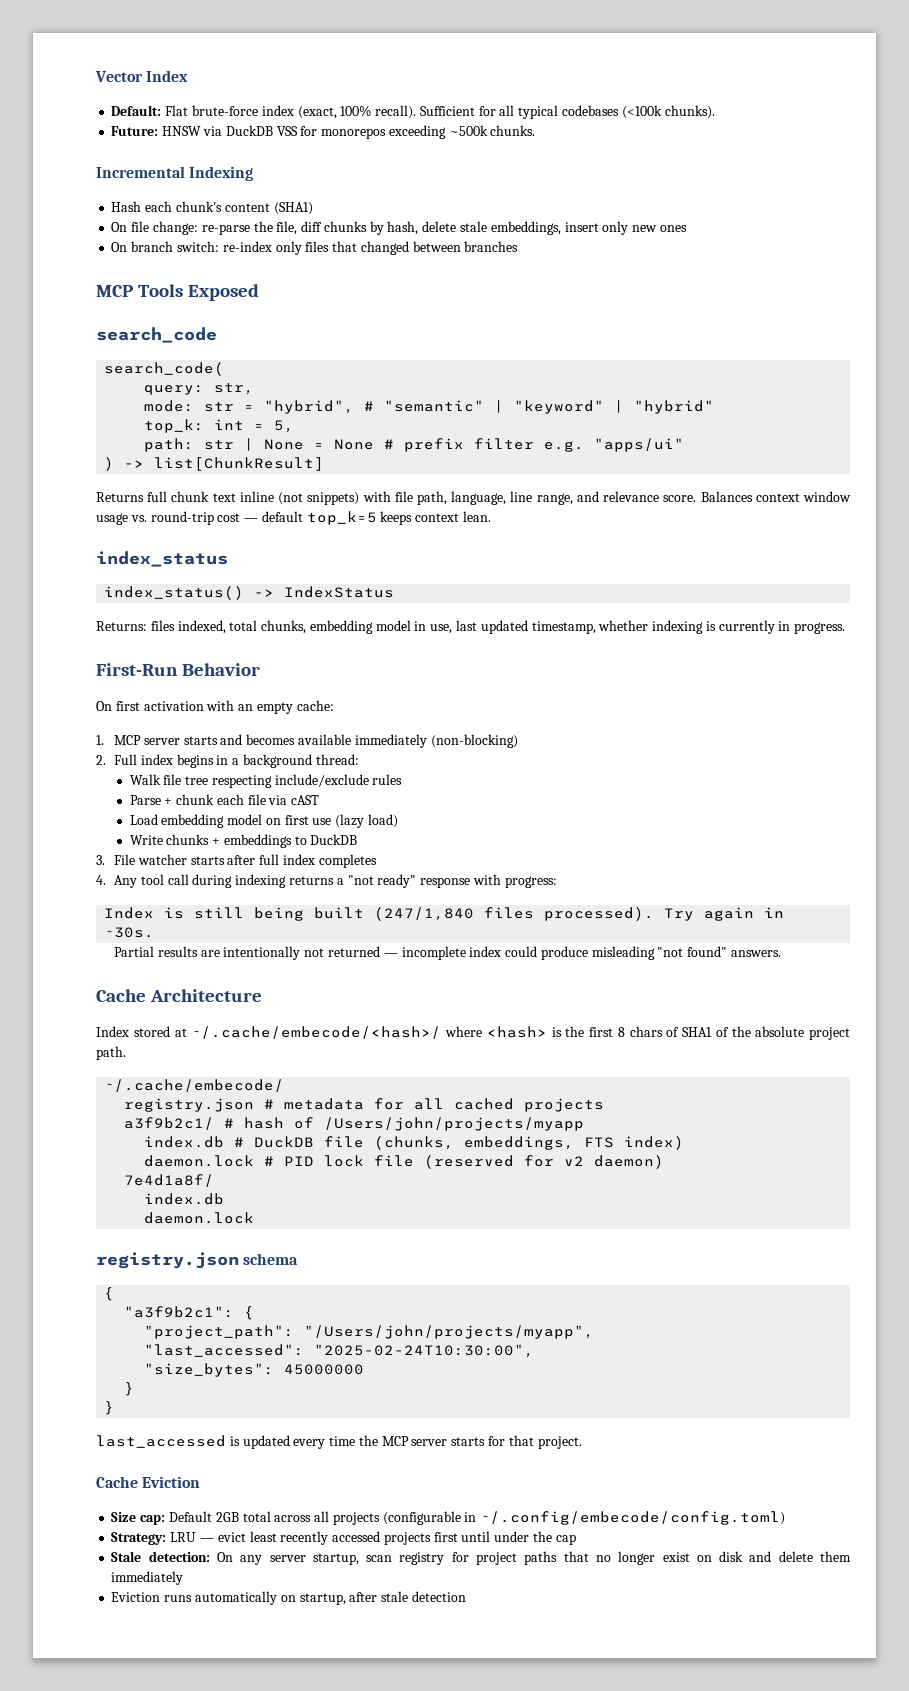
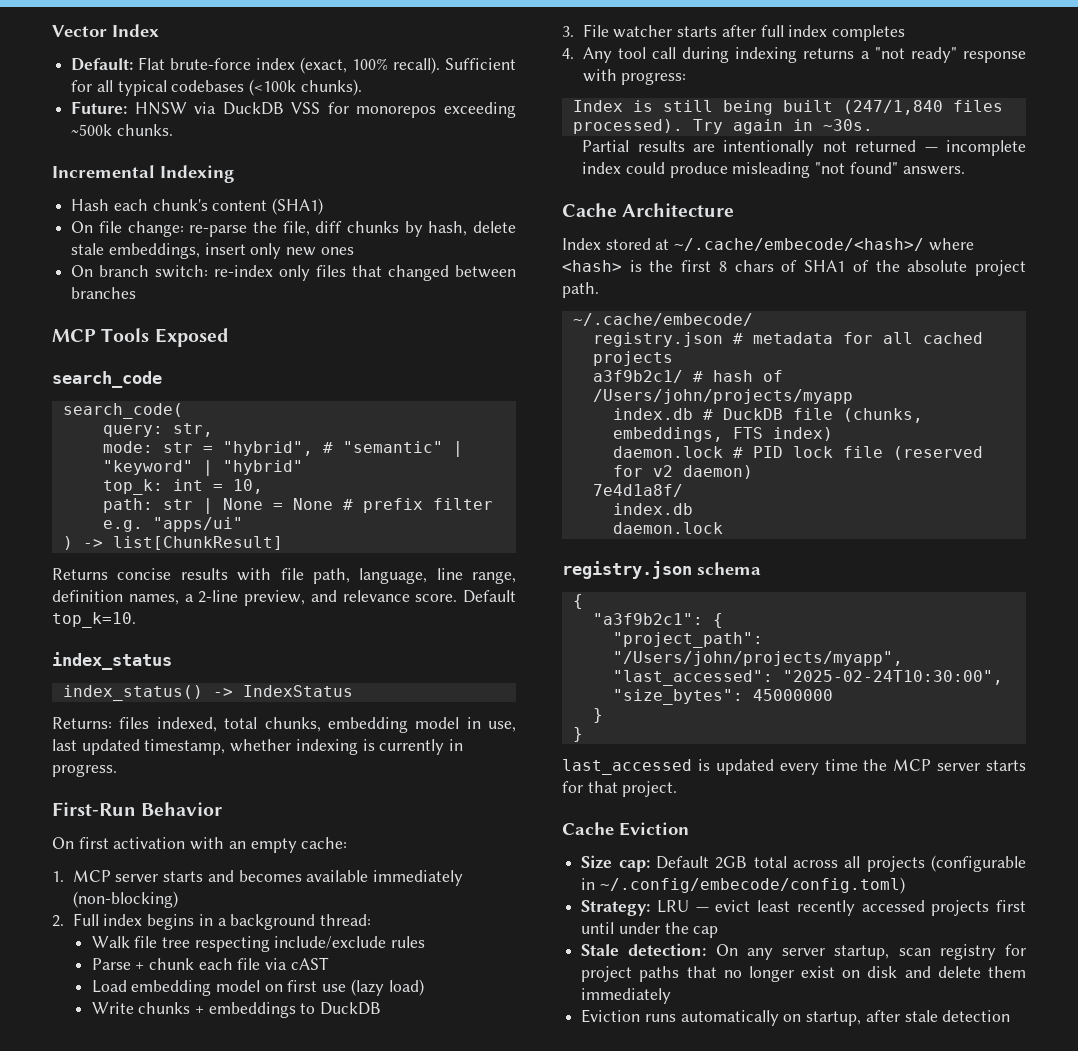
- top_k: int = 5,
+ top_k: int = 10,
- Returns full chunk text inline (not snippets) with file path, language, line range, and relevance score. Balances context window usage vs. round-trip cost — default top_k=5 keeps context lean.
+ Returns concise results with file path, language, line range, definition names, a 2-line preview, and relevance score. Default top_k=10.

